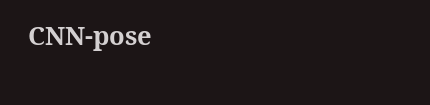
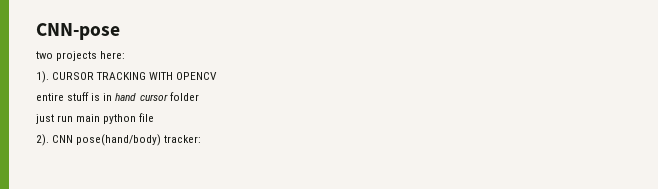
+ two projects here:
+ 1). CURSOR TRACKING WITH OPENCV
+ entire stuff is in hand cursor folder
+ just run main python file
+ 2). CNN pose(hand/body) tracker:

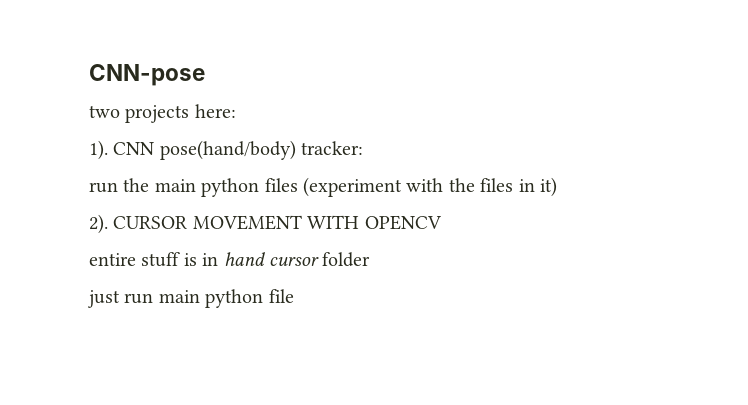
- CURSOR TRACKING WITH OPENCV
+ CNN pose(hand/body) tracker:
+ run the main python files (experiment with the files in it)
+ 2). CURSOR MOVEMENT WITH OPENCV
- 2). CNN pose(hand/body) tracker:

